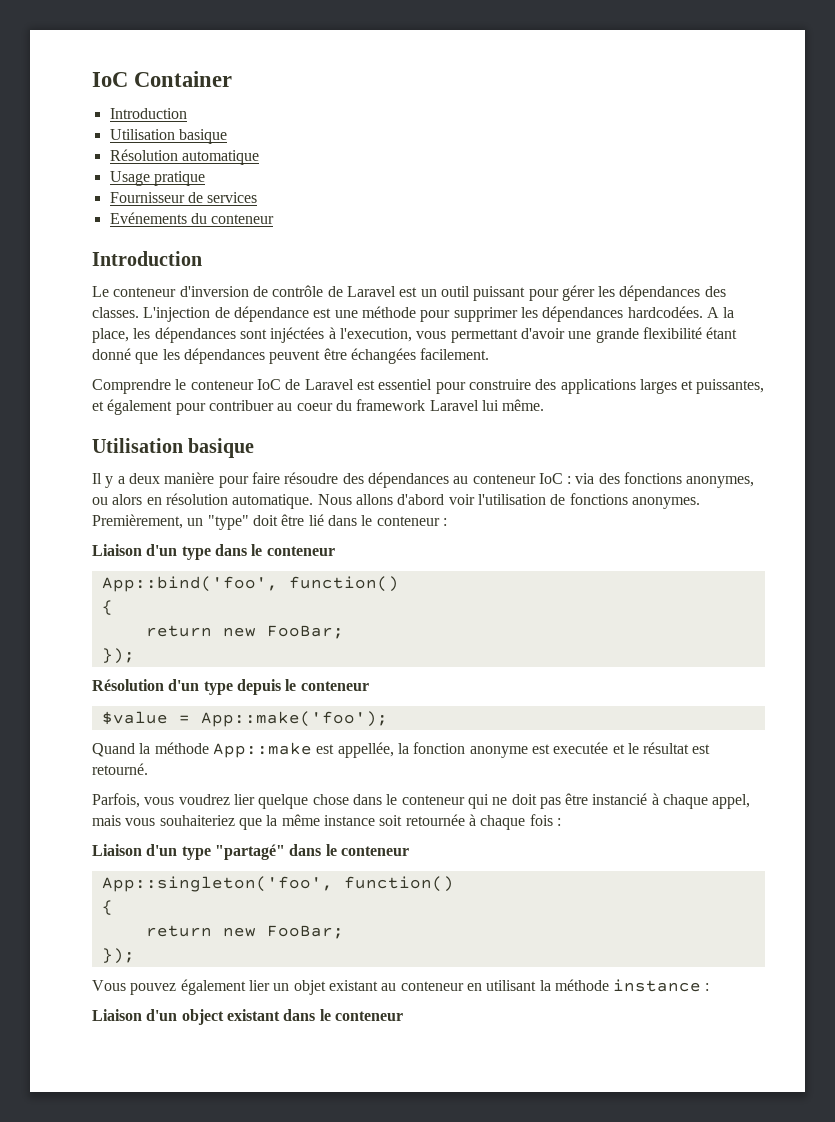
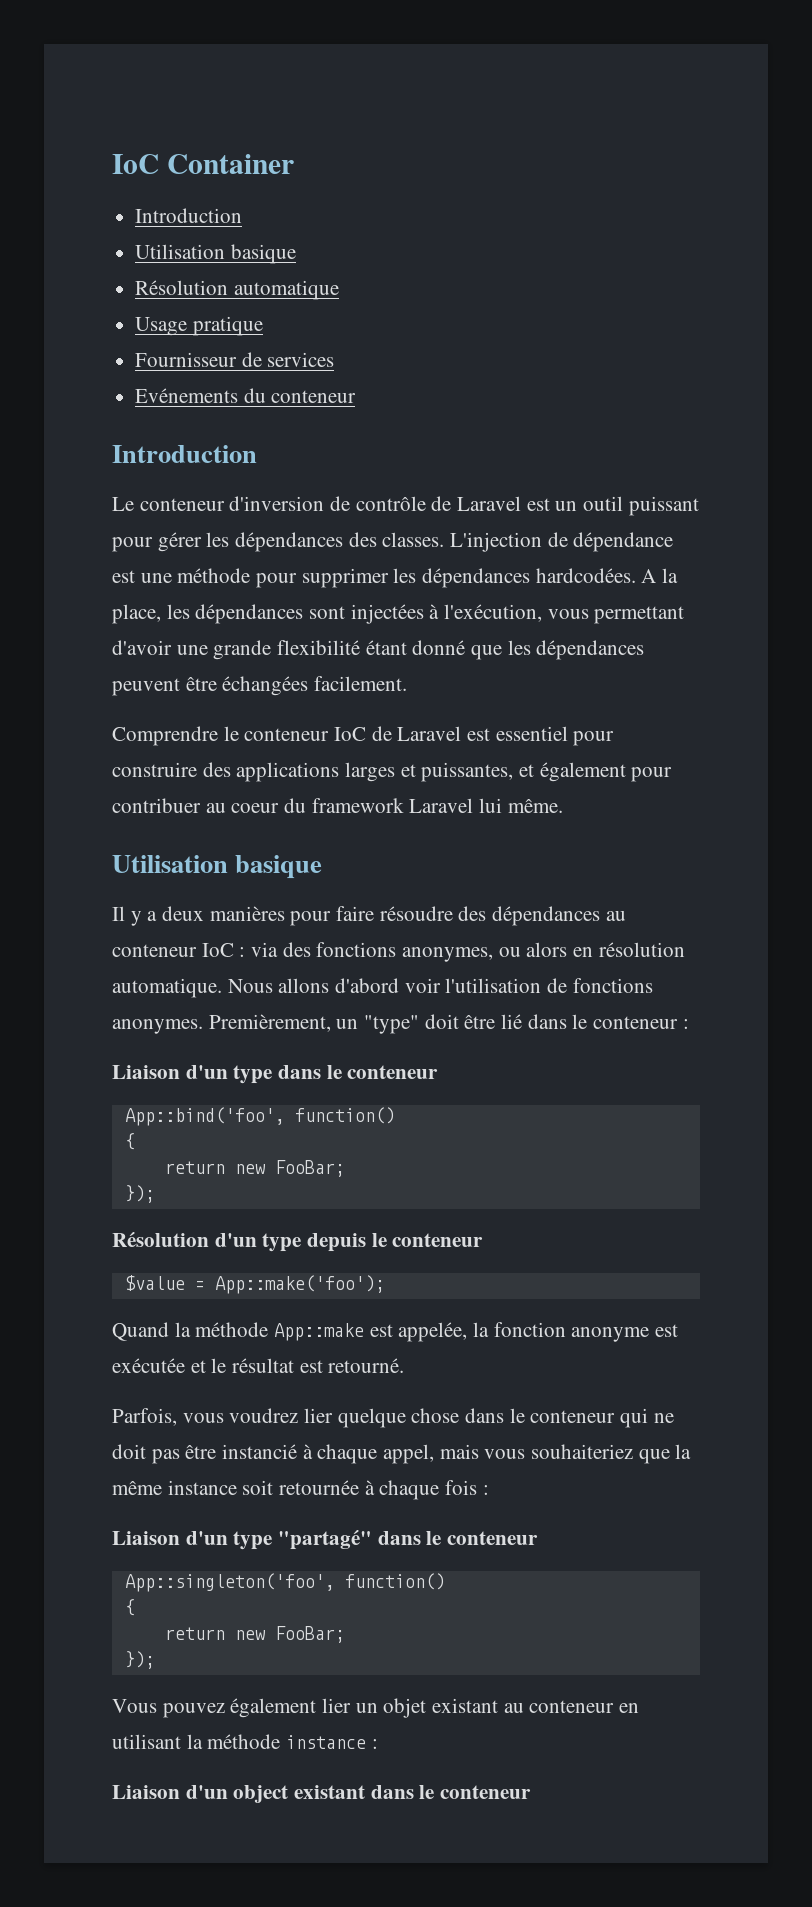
- A la place, les dépendances sont injéctées à l'execution, vous permettant d'avoir une grande flexibilité étant donné que les dépendances peuvent être échangées facilement.
+ A la place, les dépendances sont injectées à l'exécution, vous permettant d'avoir une grande flexibilité étant donné que les dépendances peuvent être échangées facilement.
- Il y a deux manière pour faire résoudre des dépendances au conteneur IoC : via des fonctions anonymes, ou alors en résolution automatique.
+ Il y a deux manières pour faire résoudre des dépendances au conteneur IoC : via des fonctions anonymes, ou alors en résolution automatique.
- Quand la méthode App::make est appellée, la fonction anonyme est executée et le résultat est retourné.
+ Quand la méthode App::make est appelée, la fonction anonyme est exécutée et le résultat est retourné.

